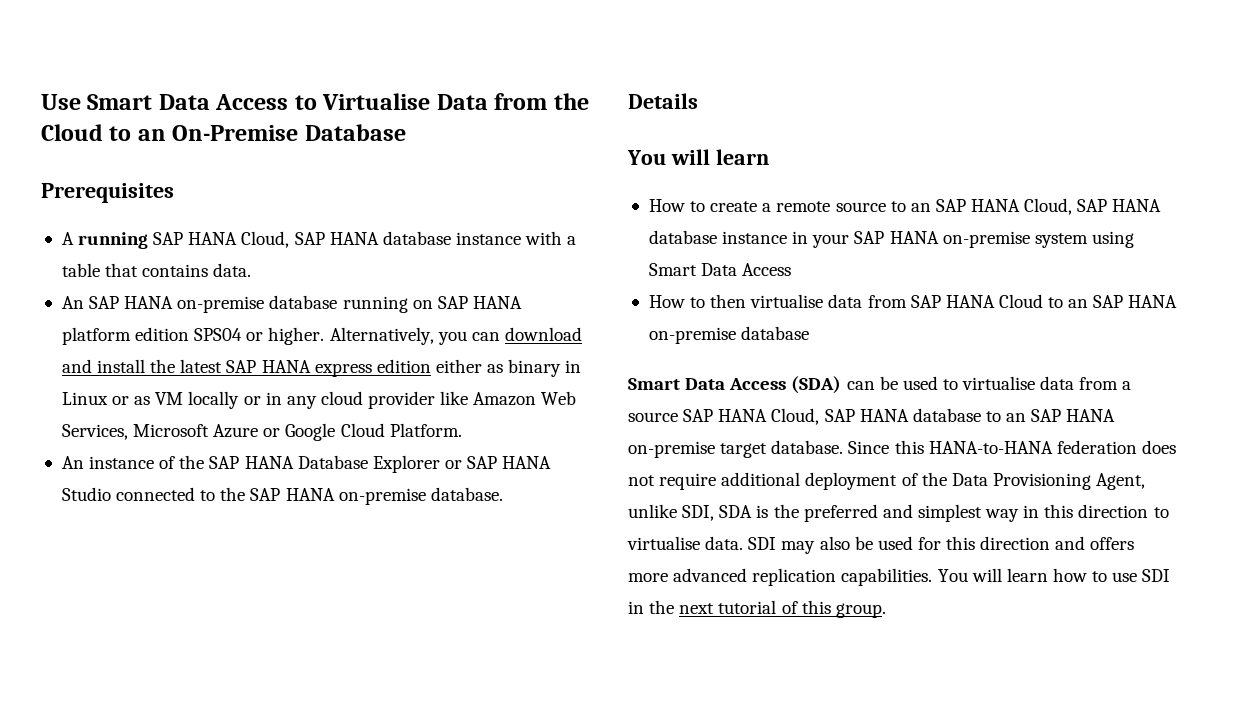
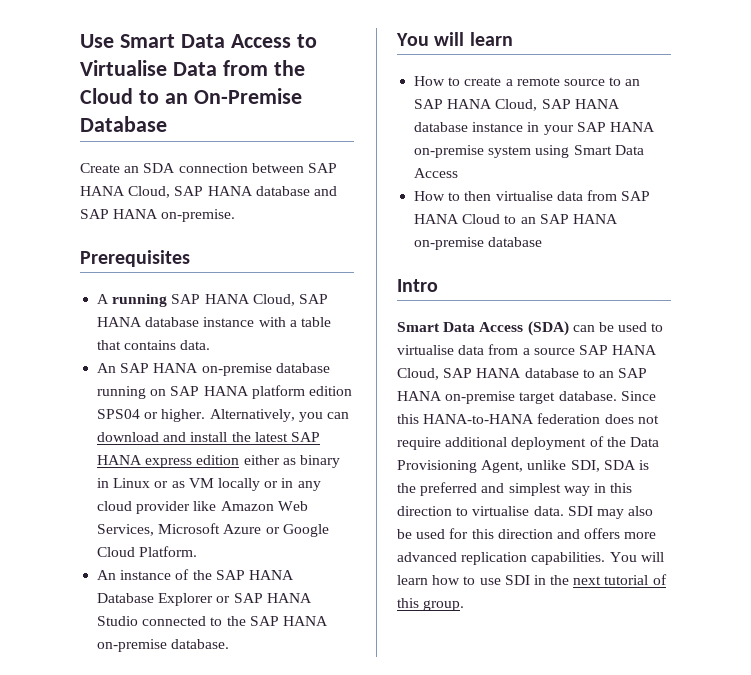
+ Create an SDA connection between SAP HANA Cloud, SAP HANA database and SAP HANA on-premise.
- Details
+ Intro

